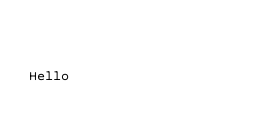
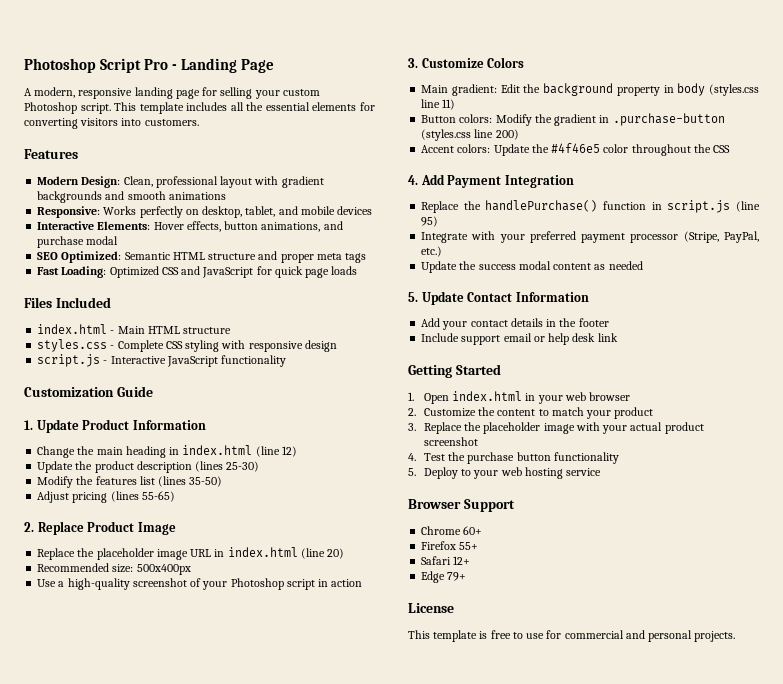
- Hello
+ Photoshop Script Pro - Landing Page
+ A modern, responsive landing page for selling your custom Photoshop script. This template includes all the essential elements for converting visitors into customers.
+ Features
+ Modern Design: Clean, professional layout with gradient backgrounds and smooth animations
+ Responsive: Works perfectly on desktop, tablet, and mobile devices
+ Interactive Elements: Hover effects, button animations, and purchase modal
+ SEO Optimized: Semantic HTML structure and proper meta tags
+ Fast Loading: Optimized CSS and JavaScript for quick page loads
+ Files Included
+ index.html - Main HTML structure
+ styles.css - Complete CSS styling with responsive design
+ script.js - Interactive JavaScript functionality
+ Customization Guide
+ 1. Update Product Information
+ Change the main heading in index.html (line 12)
+ Update the product description (lines 25-30)
+ Modify the features list (lines 35-50)
+ Adjust pricing (lines 55-65)
+ 2. Replace Product Image
+ Replace the placeholder image URL in index.html (line 20)
+ Recommended size: 500x400px
+ Use a high-quality screenshot of your Photoshop script in action
+ 3. Customize Colors
+ Main gradient: Edit the background property in body (styles.css line 11)
+ Button colors: Modify the gradient in .purchase-button (styles.css line 200)
+ Accent colors: Update the #4f46e5 color throughout the CSS
+ 4. Add Payment Integration
+ Replace the handlePurchase() function in script.js (line 95)
+ Integrate with your preferred payment processor (Stripe, PayPal, etc.)
+ Update the success modal content as needed
+ 5. Update Contact Information
+ Add your contact details in the footer
+ Include support email or help desk link
+ Getting Started
+ 1. Open index.html in your web browser
+ 2. Customize the content to match your product
+ 3. Replace the placeholder image with your actual product screenshot
+ 4. Test the purchase button functionality
+ 5. Deploy to your web hosting service
+ Browser Support
+ Chrome 60+
+ Firefox 55+
+ Safari 12+
+ Edge 79+
+ License
+ This template is free to use for commercial and personal projects.

